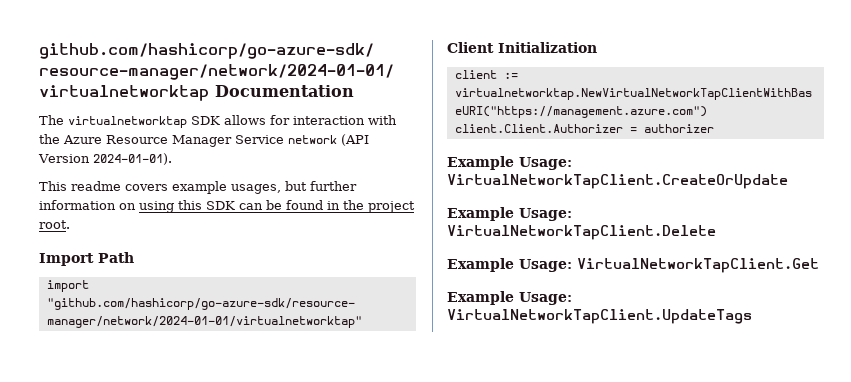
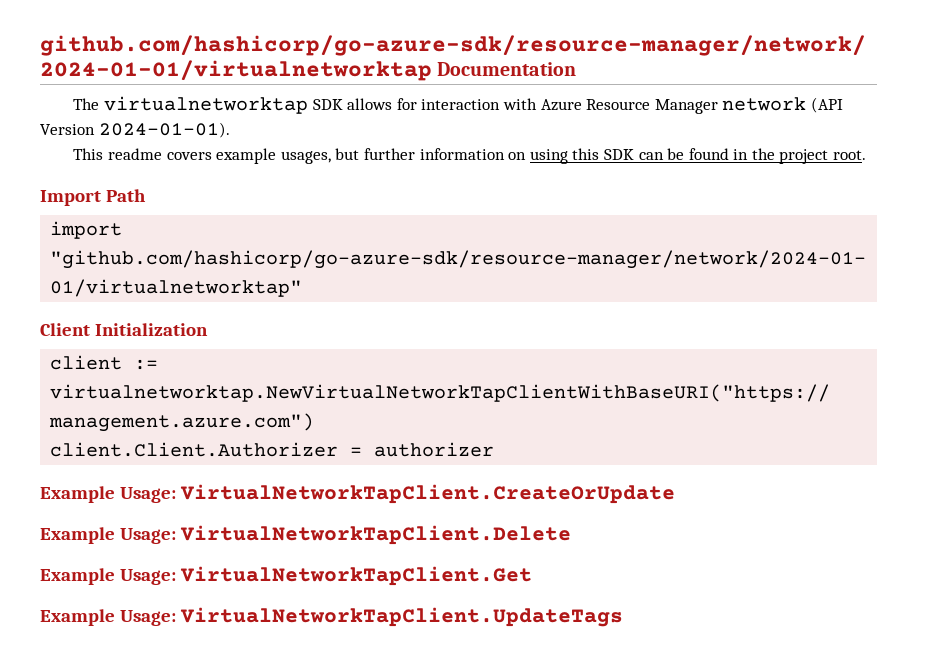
- The virtualnetworktap SDK allows for interaction with the Azure Resource Manager Service network (API Version 2024-01-01).
+ The virtualnetworktap SDK allows for interaction with Azure Resource Manager network (API Version 2024-01-01).

